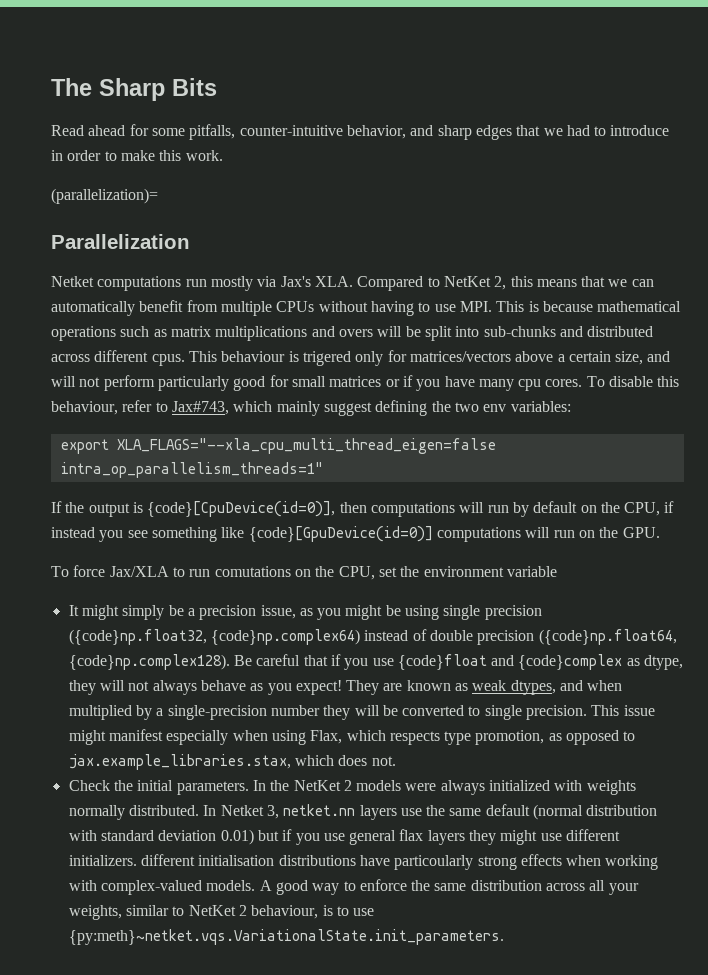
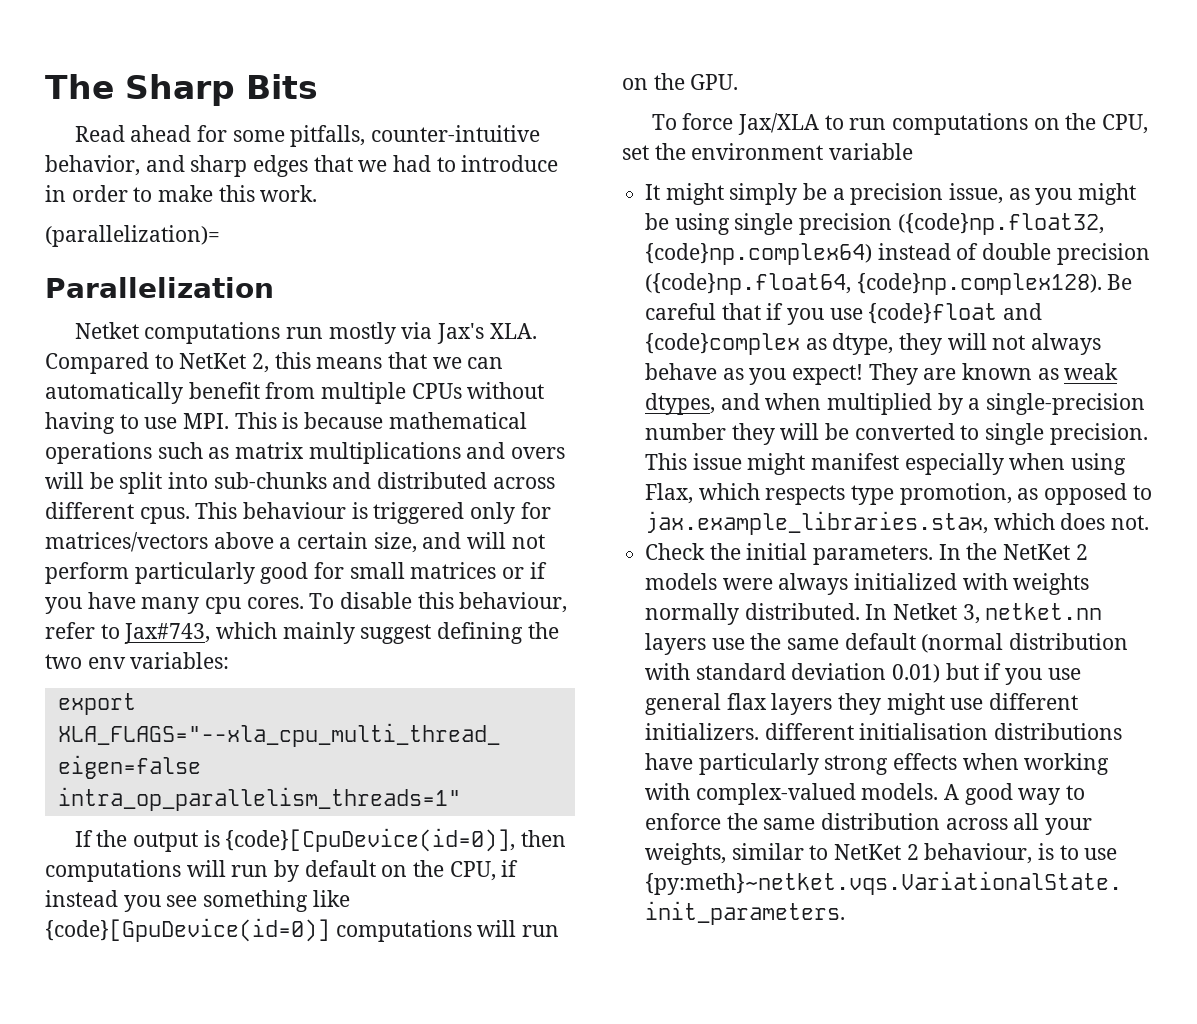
- This behaviour is trigered only for matrices/vectors above a certain size, and will not perform particularly good for small matrices or if you have many cpu cores.
+ This behaviour is triggered only for matrices/vectors above a certain size, and will not perform particularly good for small matrices or if you have many cpu cores.
- To force Jax/XLA to run comutations on the CPU, set the environment variable
+ To force Jax/XLA to run computations on the CPU, set the environment variable
- In Netket 3, netket.nn layers use the same default (normal distribution with standard deviation 0.01) but if you use general flax layers they might use different initializers. different initialisation distributions have particoularly strong effects when working with complex-valued models.
+ In Netket 3, netket.nn layers use the same default (normal distribution with standard deviation 0.01) but if you use general flax layers they might use different initializers. different initialisation distributions have particularly strong effects when working with complex-valued models.

